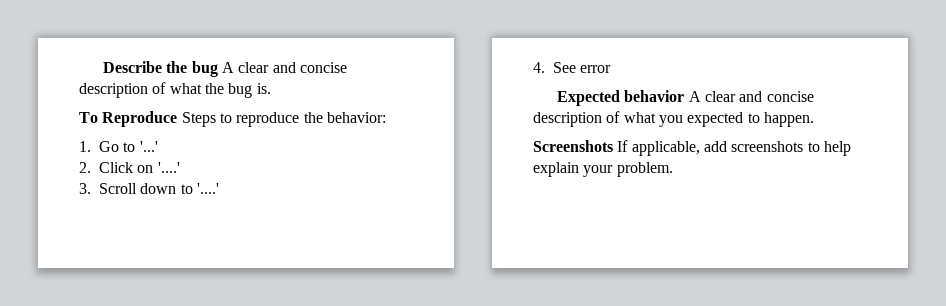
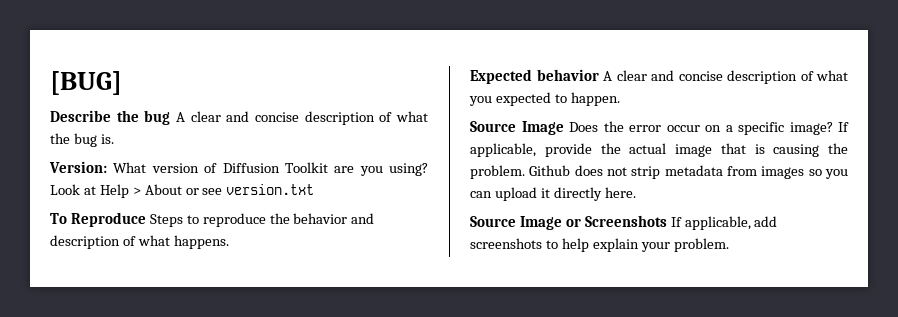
+ [BUG]
+ Version: What version of Diffusion Toolkit are you using? Look at Help > About or see version.txt
- To Reproduce Steps to reproduce the behavior:
- 1. Go to '...'
- 2. Click on '....'
- 3. Scroll down to '....'
- 4. See error
+ To Reproduce Steps to reproduce the behavior and description of what happens.
- Screenshots If applicable, add screenshots to help explain your problem.
+ Source Image Does the error occur on a specific image? If applicable, provide the actual image that is causing the problem. Github does not strip metadata from images so you can upload it directly here.
+ Source Image or Screenshots If applicable, add screenshots to help explain your problem.

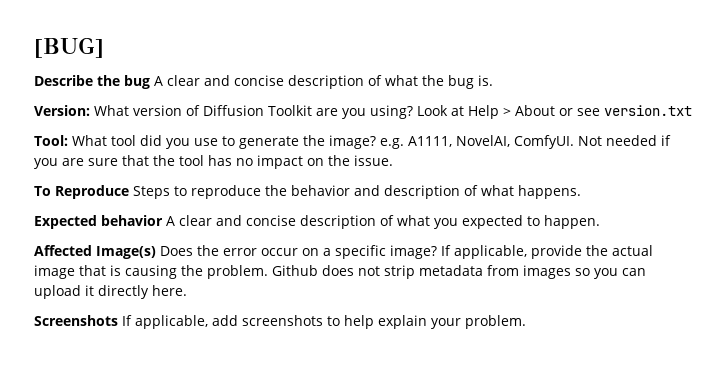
+ Tool: What tool did you use to generate the image? e.g. A1111, NovelAI, ComfyUI. Not needed if you are sure that the tool has no impact on the issue.
- Source Image Does the error occur on a specific image?
+ Affected Image(s) Does the error occur on a specific image?
- Source Image or Screenshots If applicable, add screenshots to help explain your problem.
+ Screenshots If applicable, add screenshots to help explain your problem.

